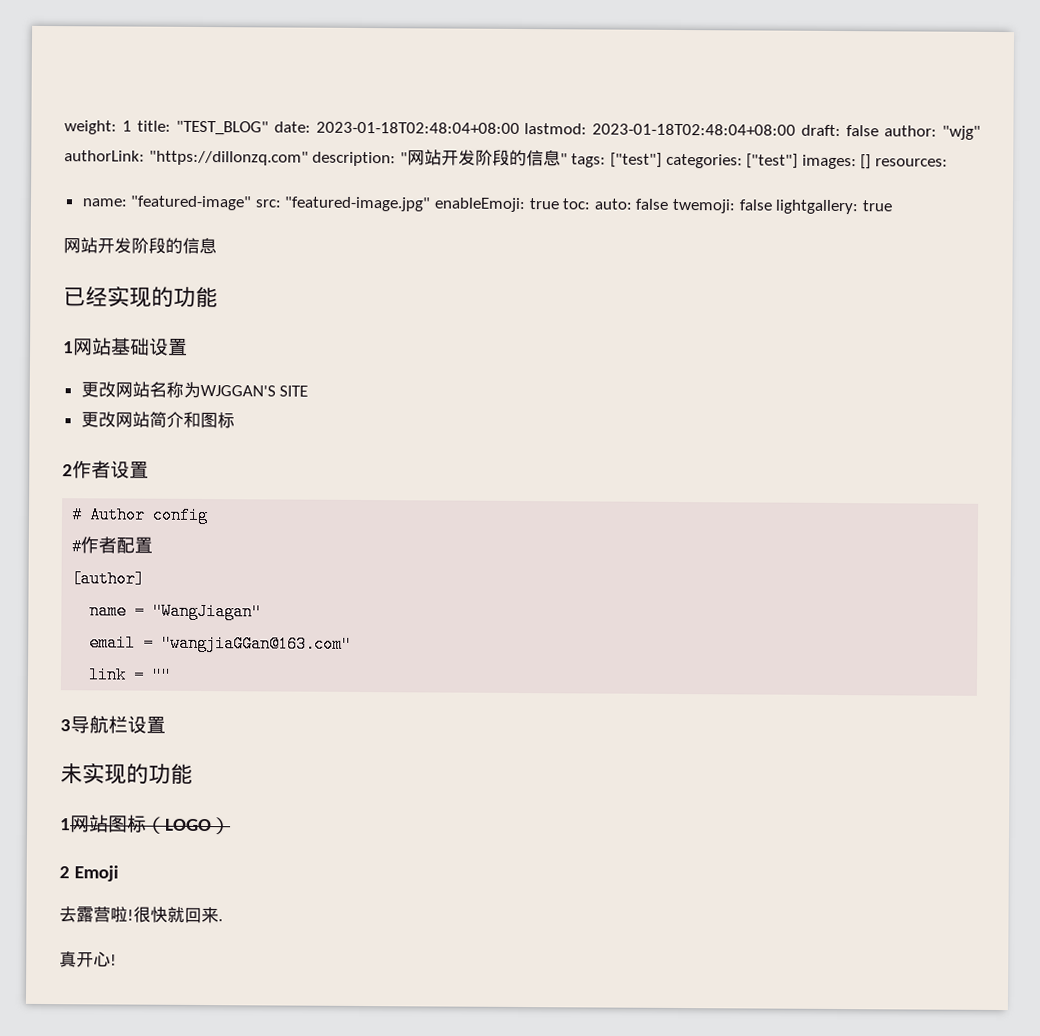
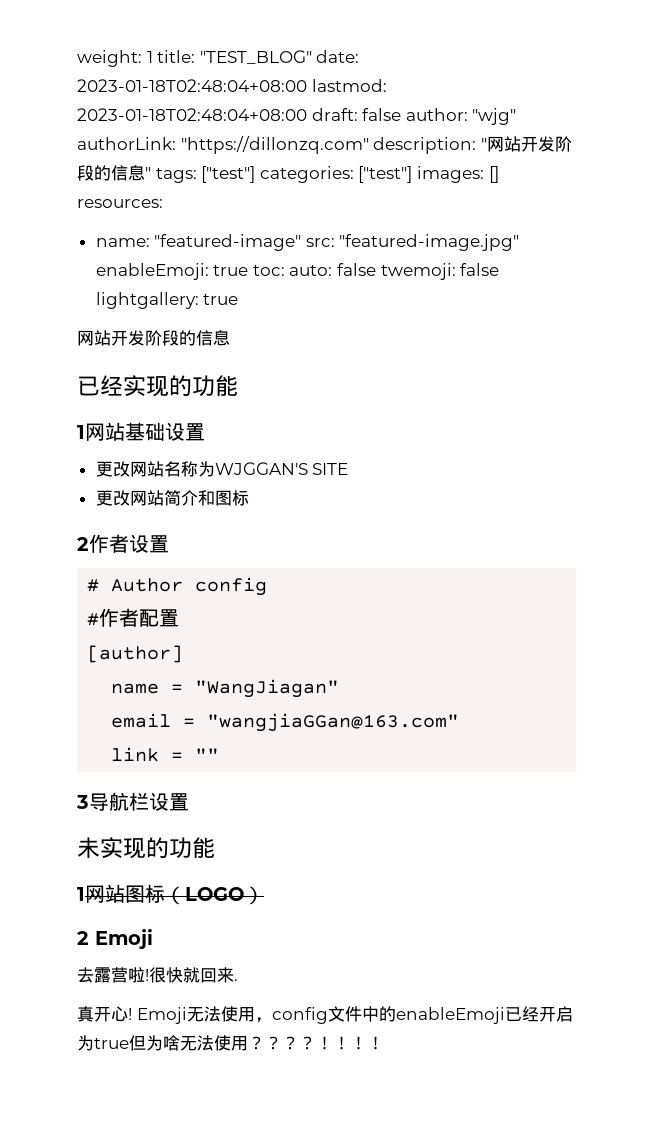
+ Emoji无法使用，config文件中的enableEmoji已经开启为true但为啥无法使用？？？？！！！！

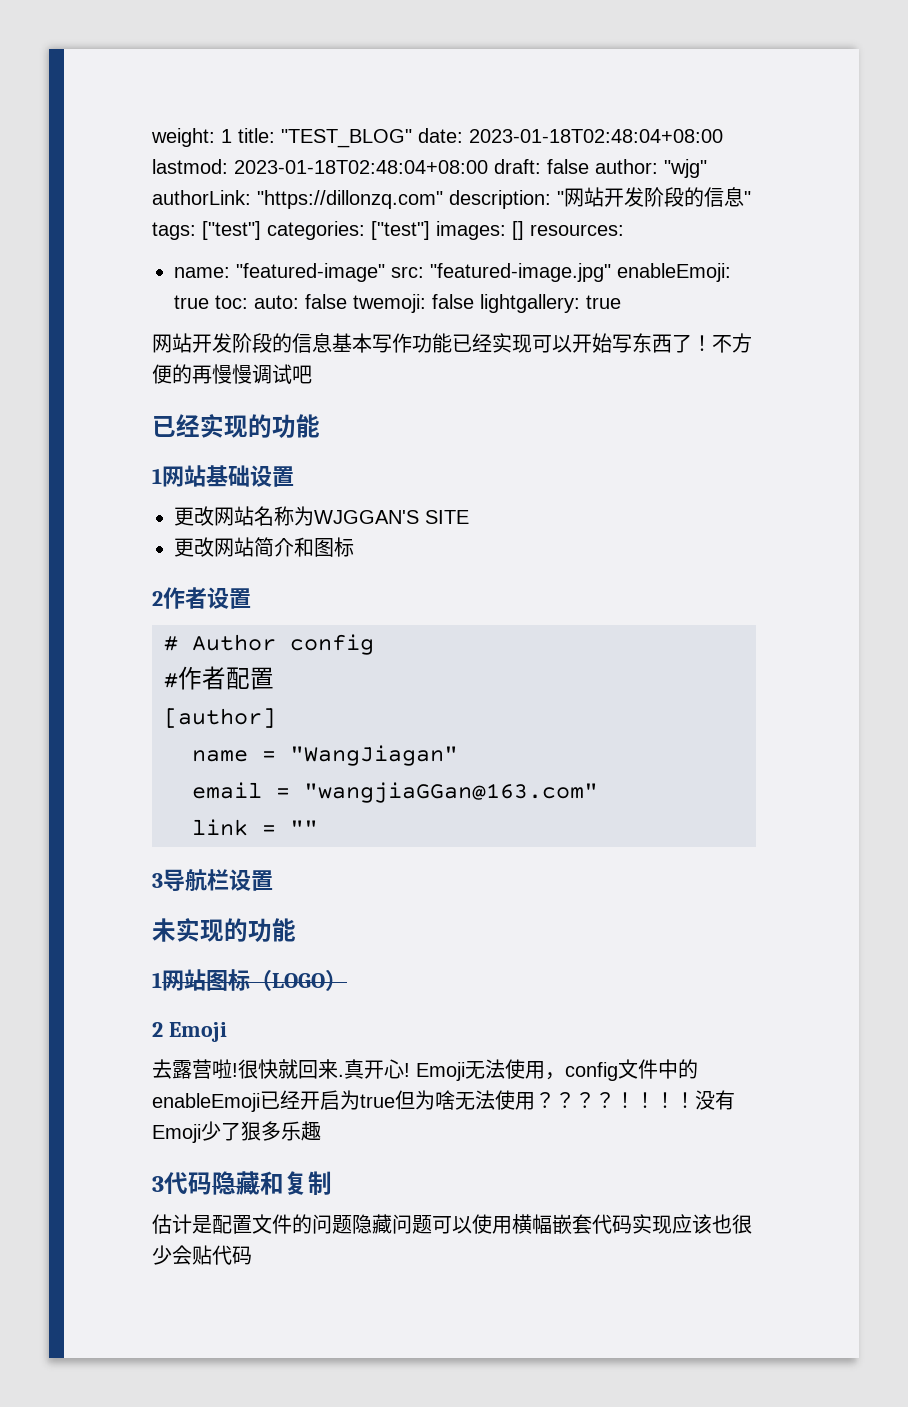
  name: "featured-image" src: "featured-image.jpg" enableEmoji: true toc: auto: false twemoji: false lightgallery: true
- 网站开发阶段的信息
+ 网站开发阶段的信息基本写作功能已经实现可以开始写东西了！不方便的再慢慢调试吧
- 很快就回来.
- 真开心!
+ 很快就回来.真开心!
+ 没有Emoji少了狠多乐趣
+ 3代码隐藏和复制
+ 估计是配置文件的问题隐藏问题可以使用横幅嵌套代码实现应该也很少会贴代码

